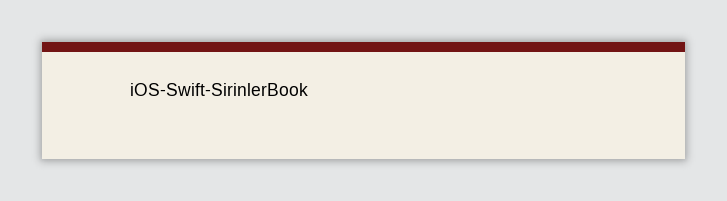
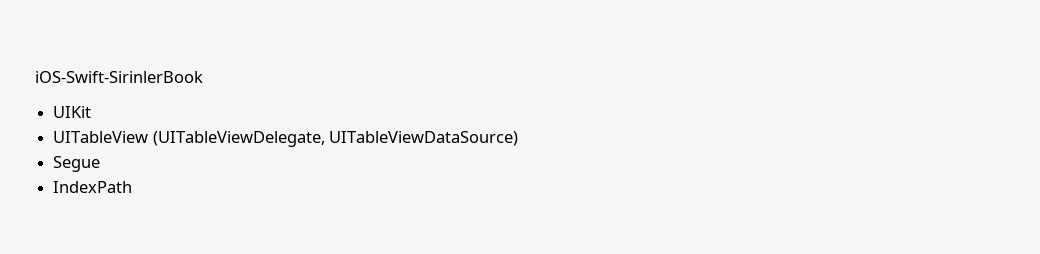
+ UIKit
+ UITableView (UITableViewDelegate, UITableViewDataSource)
+ Segue
+ IndexPath

